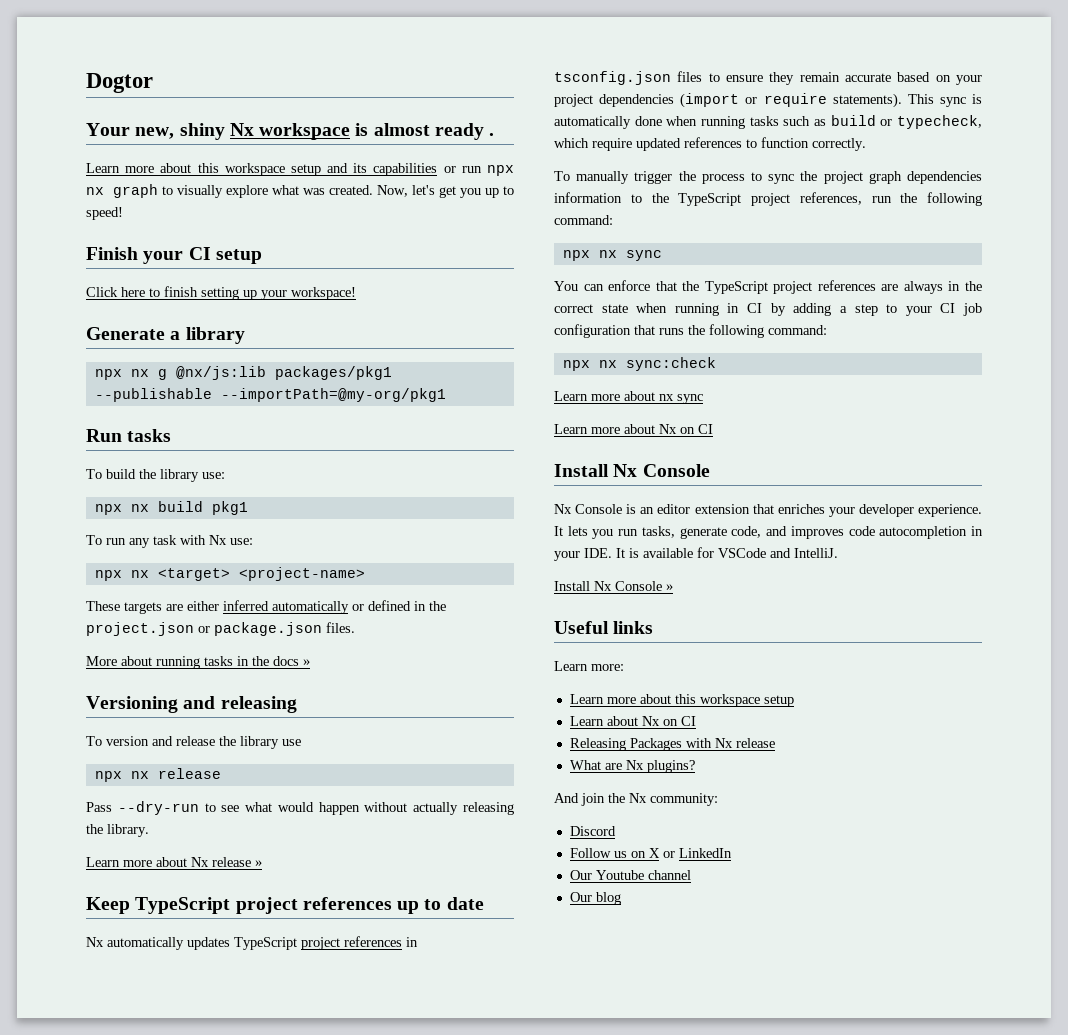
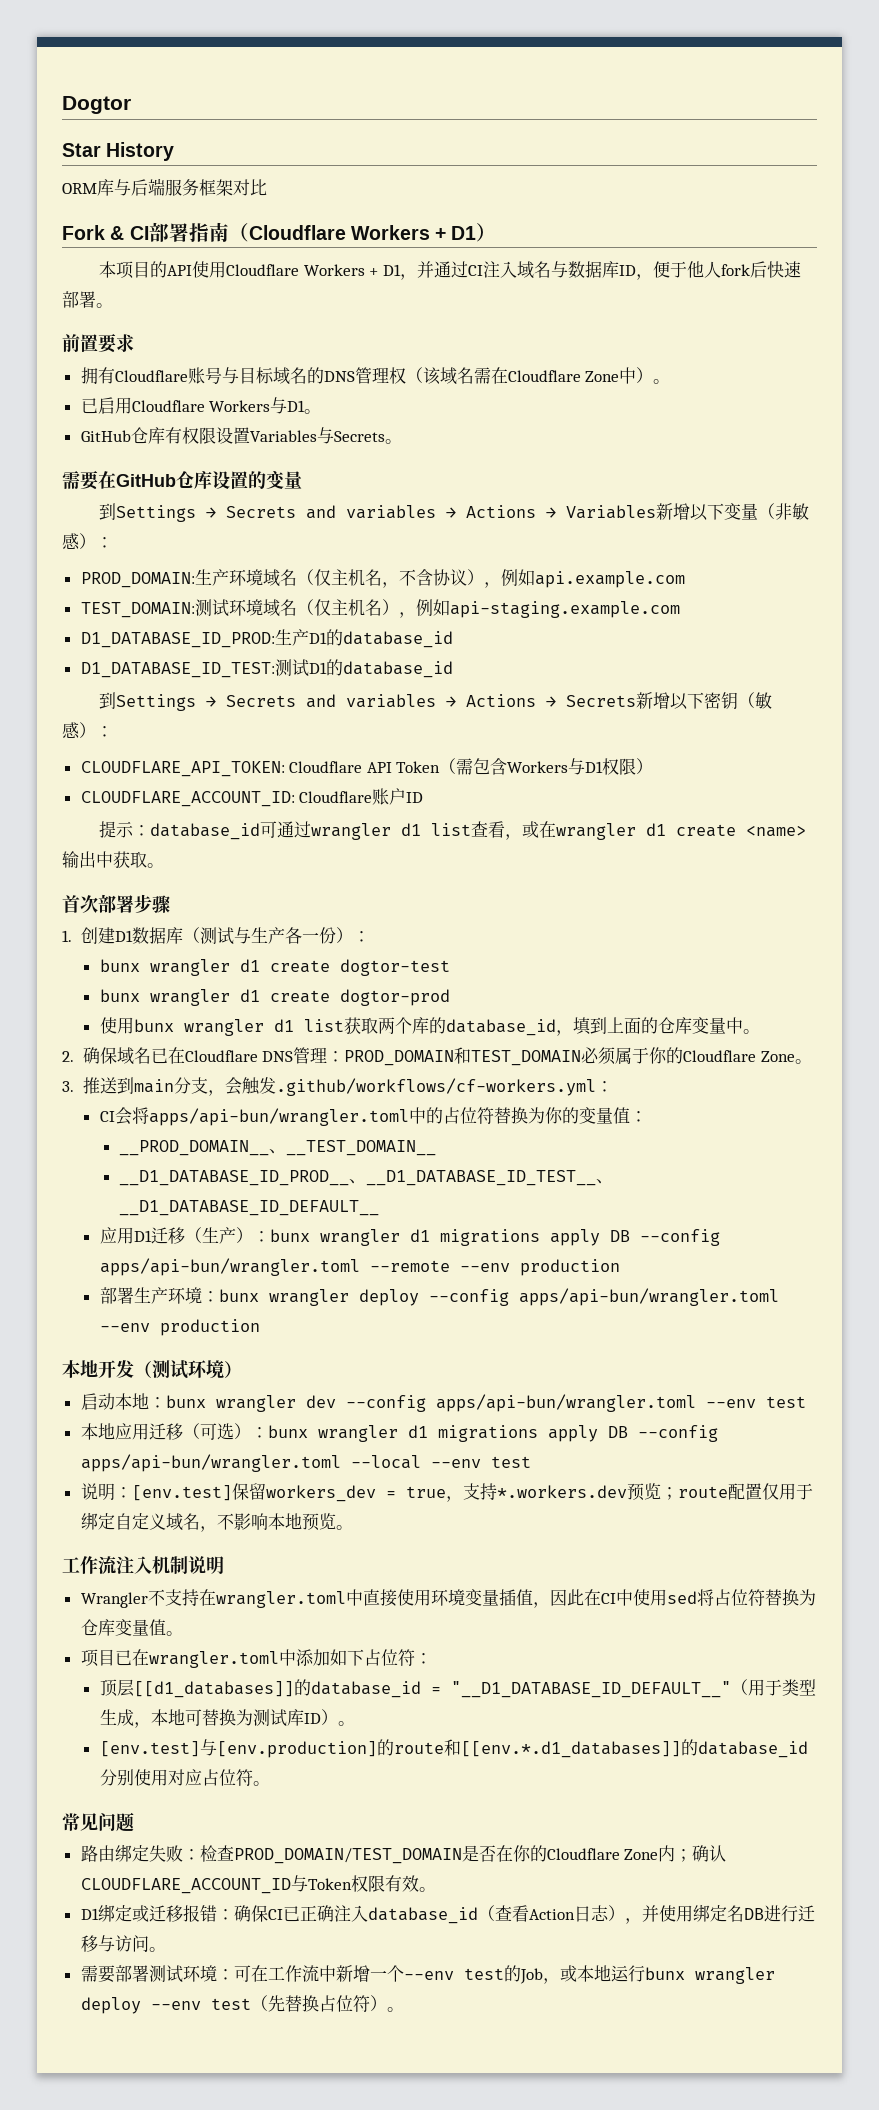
- Your new, shiny Nx workspace is almost ready .
- Learn more about this workspace setup and its capabilities or run npx nx graph to visually explore what was created. Now, let's get you up to speed!
- Finish your CI setup
- Click here to finish setting up your workspace!
- Generate a library
- npx nx g @nx/js:lib packages/pkg1 --publishable --importPath=@my-org/pkg1
- Run tasks
- To build the library use:
- npx nx build pkg1
- To run any task with Nx use:
- npx nx <target> <project-name>
- These targets are either inferred automatically or defined in the project.json or package.json files.
- More about running tasks in the docs »
- Versioning and releasing
- To version and release the library use
- npx nx release
- Pass --dry-run to see what would happen without actually releasing the library.
- Learn more about Nx release »
- Keep TypeScript project references up to date
- Nx automatically updates TypeScript project references in tsconfig.json files to ensure they remain accurate based on your project dependencies (import or require statements). This sync is automatically done when running tasks such as build or typecheck, which require updated references to function correctly.
- To manually trigger the process to sync the project graph dependencies information to the TypeScript project references, run the following command:
- npx nx sync
- You can enforce that the TypeScript project references are always in the correct state when running in CI by adding a step to your CI job configuration that runs the following command:
- npx nx sync:check
- Learn more about nx sync
- Learn more about Nx on CI
- Install Nx Console
- Nx Console is an editor extension that enriches your developer experience. It lets you run tasks, generate code, and improves code autocompletion in your IDE. It is available for VSCode and IntelliJ.
- Install Nx Console »
- Useful links
- Learn more:
- Learn more about this workspace setup
- Learn about Nx on CI
- Releasing Packages with Nx release
- What are Nx plugins?
- And join the Nx community:
- Discord
- Follow us on X or LinkedIn
- Our Youtube channel
- Our blog
+ Star History
+ ORM库与后端服务框架对比
+ Fork & CI部署指南（Cloudflare Workers + D1）
+ 本项目的API使用Cloudflare Workers + D1，并通过CI注入域名与数据库ID，便于他人fork后快速部署。
+ 前置要求
+ 拥有Cloudflare账号与目标域名的DNS管理权（该域名需在Cloudflare Zone中）。
+ 已启用Cloudflare Workers与D1。
+ GitHub仓库有权限设置Variables与Secrets。
+ 需要在GitHub仓库设置的变量
+ 到Settings → Secrets and variables → Actions → Variables新增以下变量（非敏感）：
+ PROD_DOMAIN:生产环境域名（仅主机名，不含协议），例如api.example.com
+ TEST_DOMAIN:测试环境域名（仅主机名），例如api-staging.example.com
+ D1_DATABASE_ID_PROD:生产D1的database_id
+ D1_DATABASE_ID_TEST:测试D1的database_id
+ 到Settings → Secrets and variables → Actions → Secrets新增以下密钥（敏感）：
+ CLOUDFLARE_API_TOKEN: Cloudflare API Token（需包含Workers与D1权限）
+ CLOUDFLARE_ACCOUNT_ID: Cloudflare账户ID
+ 提示：database_id可通过wrangler d1 list查看，或在wrangler d1 create <name>输出中获取。
+ 首次部署步骤
+ 1.创建D1数据库（测试与生产各一份）：
+ bunx wrangler d1 create dogtor-test
+ bunx wrangler d1 create dogtor-prod
+ 使用bunx wrangler d1 list获取两个库的database_id，填到上面的仓库变量中。
+ 2.确保域名已在Cloudflare DNS管理：PROD_DOMAIN和TEST_DOMAIN必须属于你的Cloudflare Zone。
+ 3.推送到main分支，会触发.github/workflows/cf-workers.yml：
+ CI会将apps/api-bun/wrangler.toml中的占位符替换为你的变量值：
+ __PROD_DOMAIN__、__TEST_DOMAIN__
+ __D1_DATABASE_ID_PROD__、__D1_DATABASE_ID_TEST__、__D1_DATABASE_ID_DEFAULT__
+ 应用D1迁移（生产）：bunx wrangler d1 migrations apply DB --config apps/api-bun/wrangler.toml --remote --env production
+ 部署生产环境：bunx wrangler deploy --config apps/api-bun/wrangler.toml --env production
+ 本地开发（测试环境）
+ 启动本地：bunx wrangler dev --config apps/api-bun/wrangler.toml --env test
+ 本地应用迁移（可选）：bunx wrangler d1 migrations apply DB --config apps/api-bun/wrangler.toml --local --env test
+ 说明：[env.test]保留workers_dev = true，支持*.workers.dev预览；route配置仅用于绑定自定义域名，不影响本地预览。
+ 工作流注入机制说明
+ Wrangler不支持在wrangler.toml中直接使用环境变量插值，因此在CI中使用sed将占位符替换为仓库变量值。
+ 项目已在wrangler.toml中添加如下占位符：
+ 顶层[[d1_databases]]的database_id = "__D1_DATABASE_ID_DEFAULT__"（用于类型生成，本地可替换为测试库ID）。
+ [env.test]与[env.production]的route和[[env.*.d1_databases]]的database_id分别使用对应占位符。
+ 常见问题
+ 路由绑定失败：检查PROD_DOMAIN/TEST_DOMAIN是否在你的Cloudflare Zone内；确认CLOUDFLARE_ACCOUNT_ID与Token权限有效。
+ D1绑定或迁移报错：确保CI已正确注入database_id（查看Action日志），并使用绑定名DB进行迁移与访问。
+ 需要部署测试环境：可在工作流中新增一个--env test的Job，或本地运行bunx wrangler deploy --env test（先替换占位符）。

